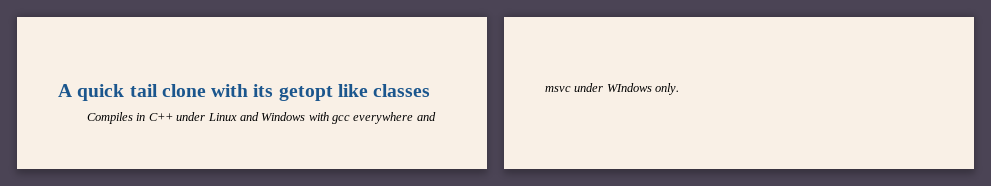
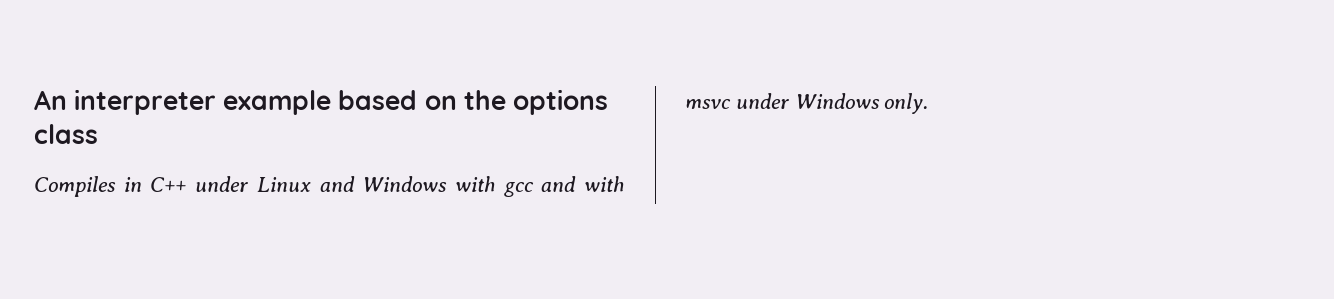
- A quick tail clone with its getopt like classes
+ An interpreter example based on the options class
- Compiles in C++ under Linux and Windows with gcc everywhere and msvc under WIndows only.
+ Compiles in C++ under Linux and Windows with gcc and with msvc under Windows only.

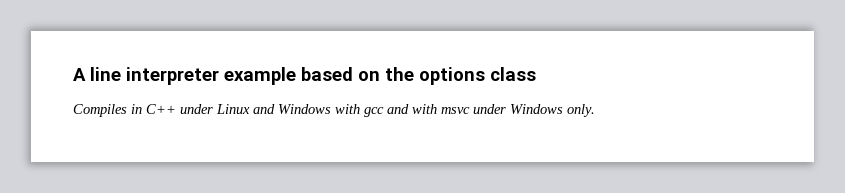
- An interpreter example based on the options class
+ A line interpreter example based on the options class

